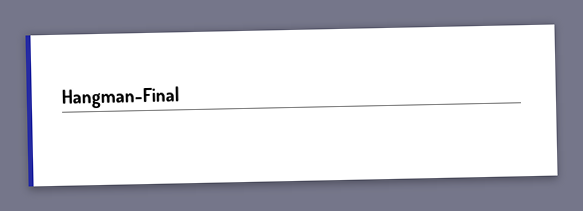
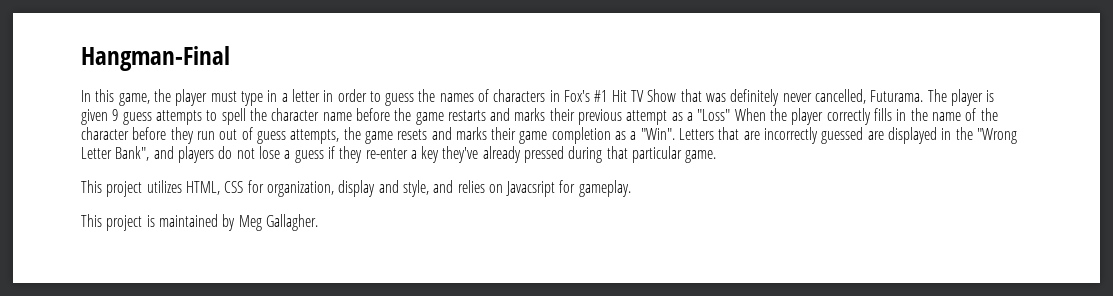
+ In this game, the player must type in a letter in order to guess the names of characters in Fox's #1 Hit TV Show that was definitely never cancelled, Futurama. The player is given 9 guess attempts to spell the character name before the game restarts and marks their previous attempt as a "Loss" When the player correctly fills in the name of the character before they run out of guess attempts, the game resets and marks their game completion as a "Win". Letters that are incorrectly guessed are displayed in the "Wrong Letter Bank", and players do not lose a guess if they re-enter a key they've already pressed during that particular game.
+ This project utilizes HTML, CSS for organization, display and style, and relies on Javacsript for gameplay.
+ This project is maintained by Meg Gallagher.

